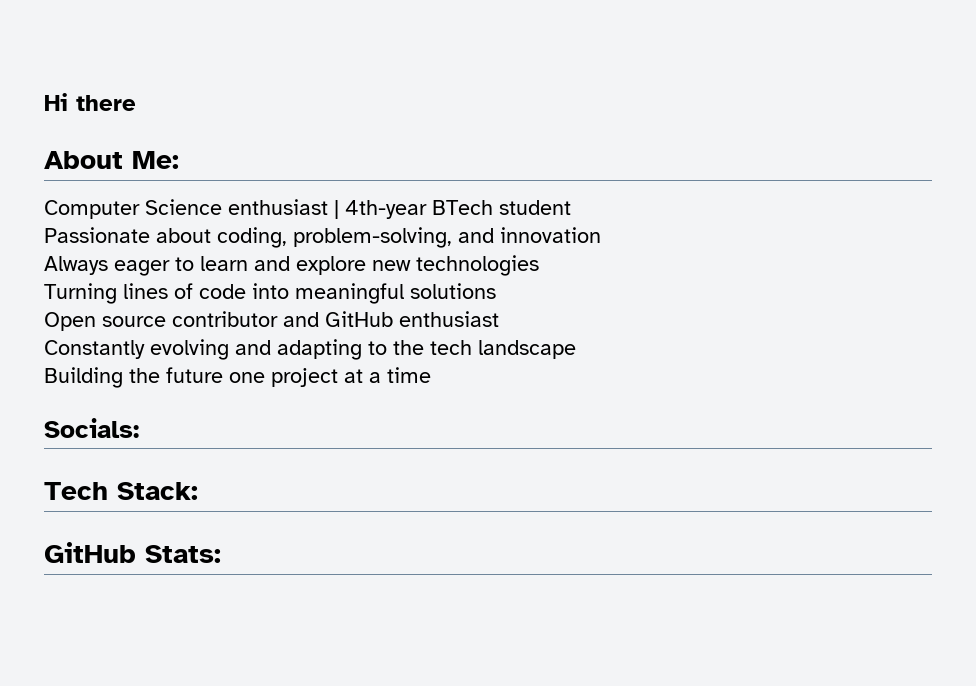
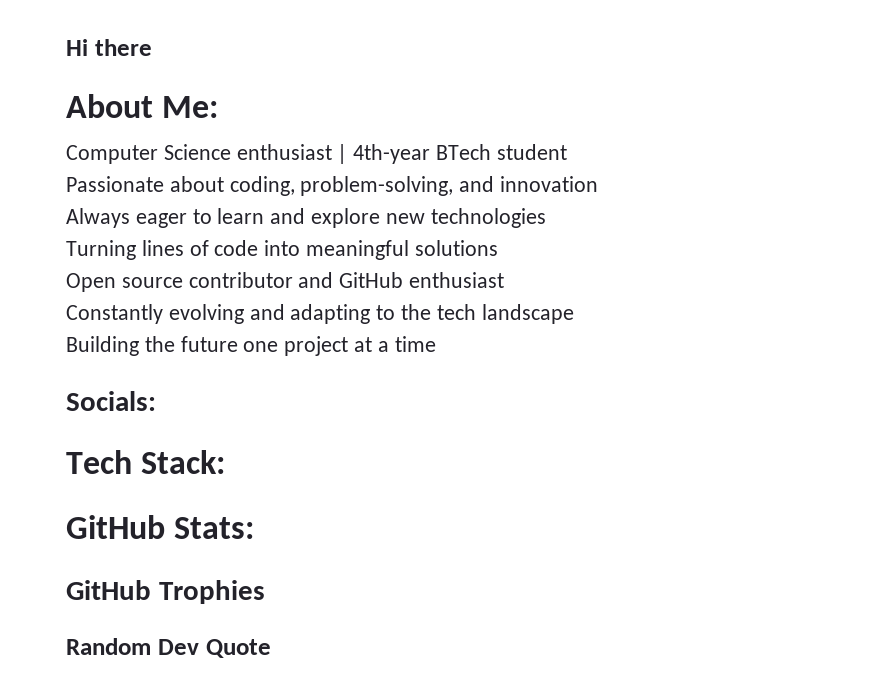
+ GitHub Trophies
+ Random Dev Quote

